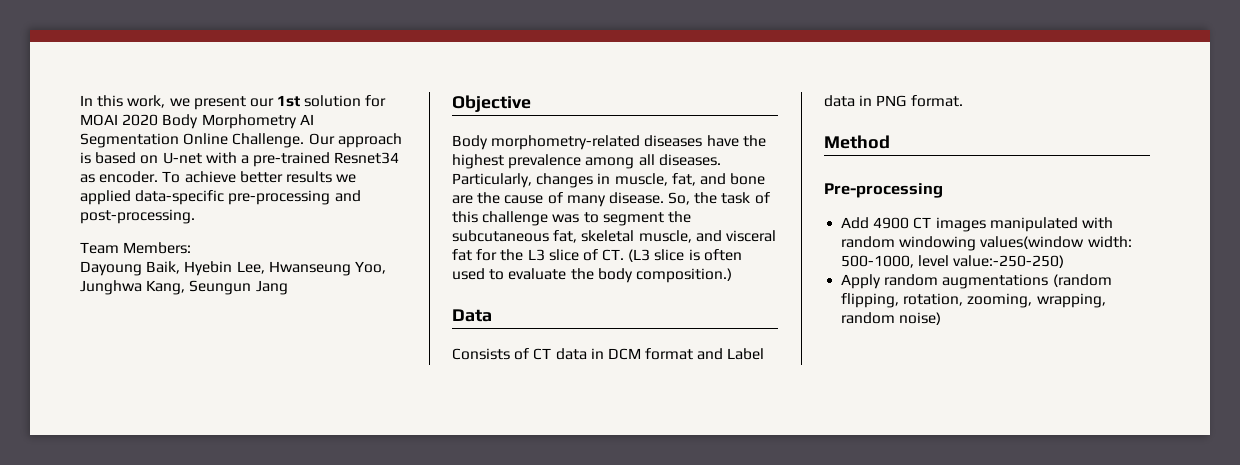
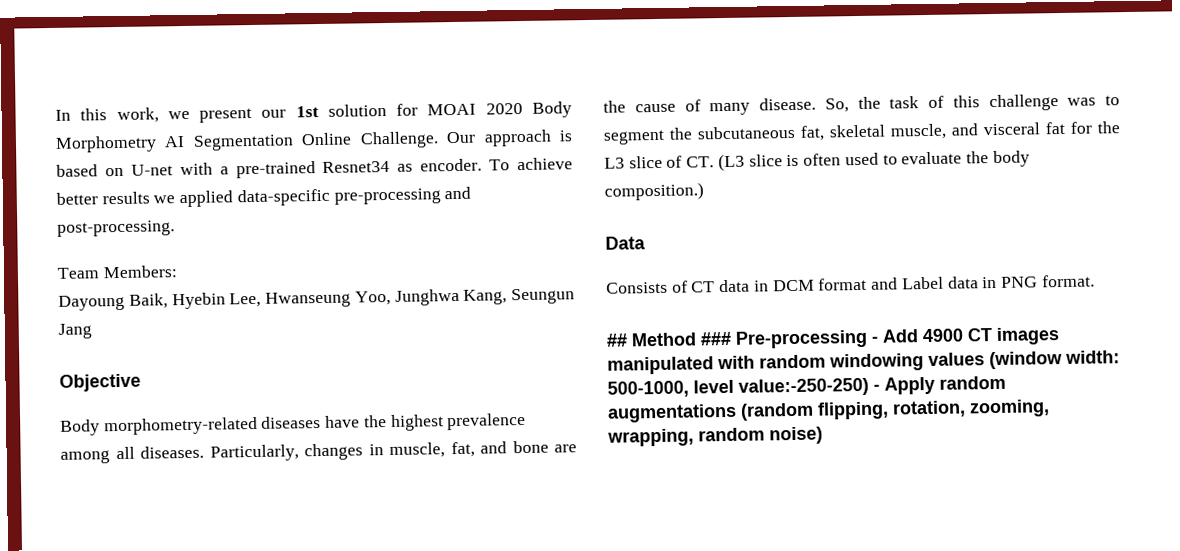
- Method
- Pre-processing
- Add 4900 CT images manipulated with random windowing values(window width: 500-1000, level value:-250-250)
- Apply random augmentations (random flipping, rotation, zooming, wrapping, random noise)
+ ## Method ### Pre-processing - Add 4900 CT images manipulated with random windowing values (window width: 500-1000, level value:-250-250) - Apply random augmentations (random flipping, rotation, zooming, wrapping, random noise)

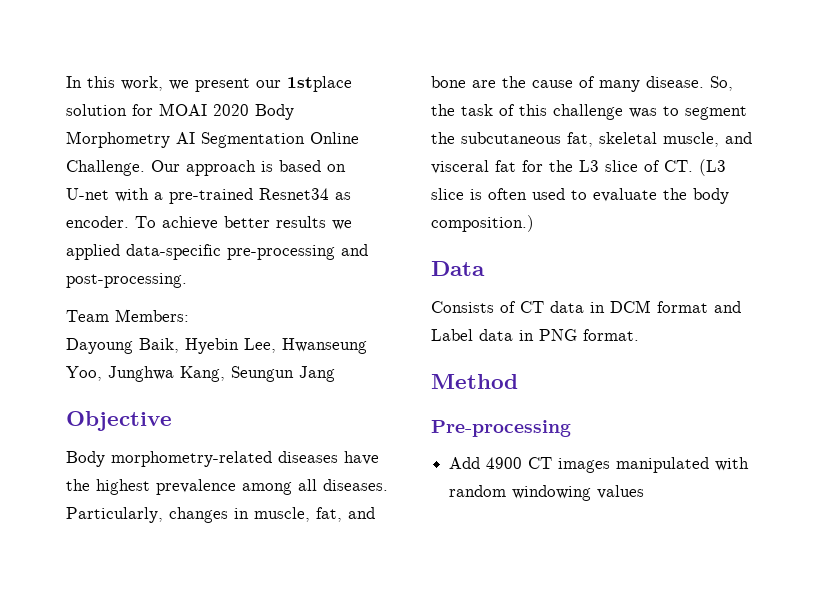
- In this work, we present our 1st solution for MOAI 2020 Body Morphometry AI Segmentation Online Challenge.
+ In this work, we present our 1stplace solution for MOAI 2020 Body Morphometry AI Segmentation Online Challenge.
- ## Method ### Pre-processing - Add 4900 CT images manipulated with random windowing values (window width: 500-1000, level value:-250-250) - Apply random augmentations (random flipping, rotation, zooming, wrapping, random noise)
+ Method
+ Pre-processing
+ Add 4900 CT images manipulated with random windowing values

